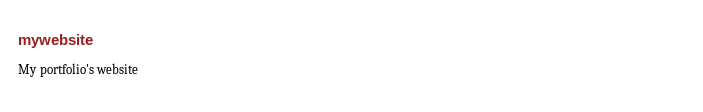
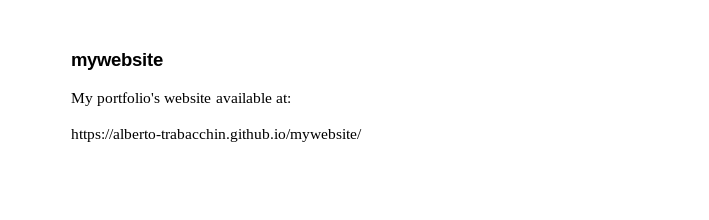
- My portfolio's website
+ My portfolio's website available at:
+ https://alberto-trabacchin.github.io/mywebsite/

